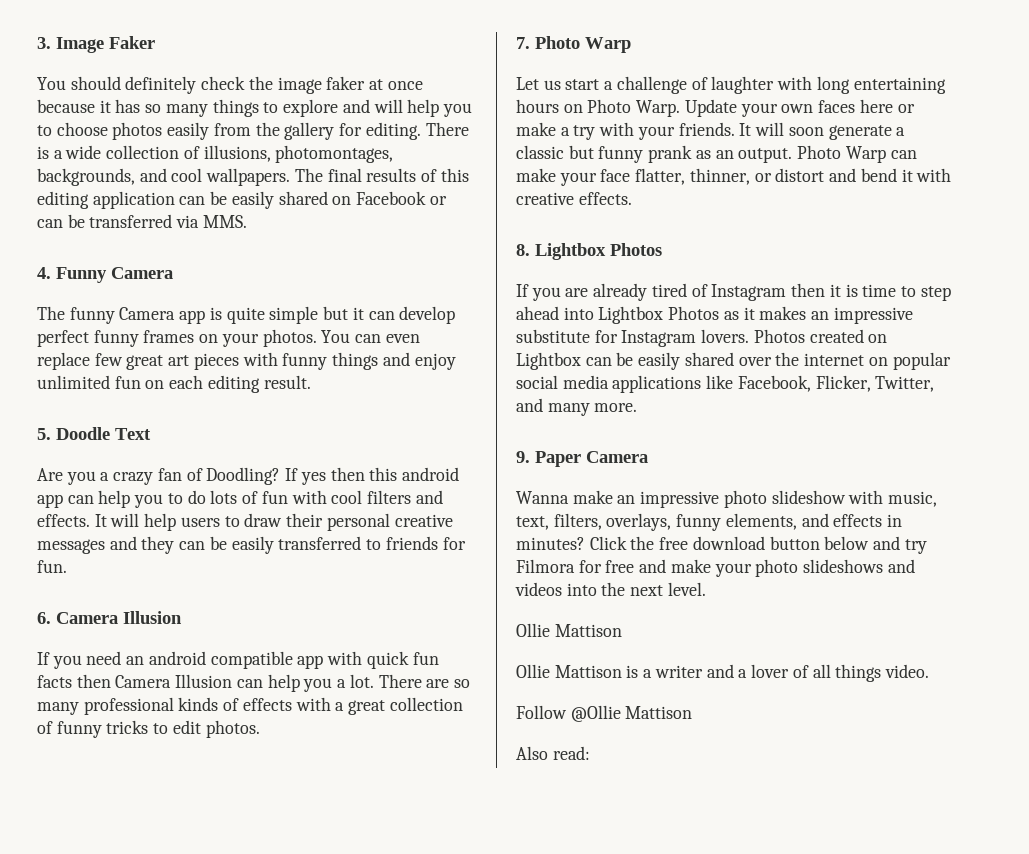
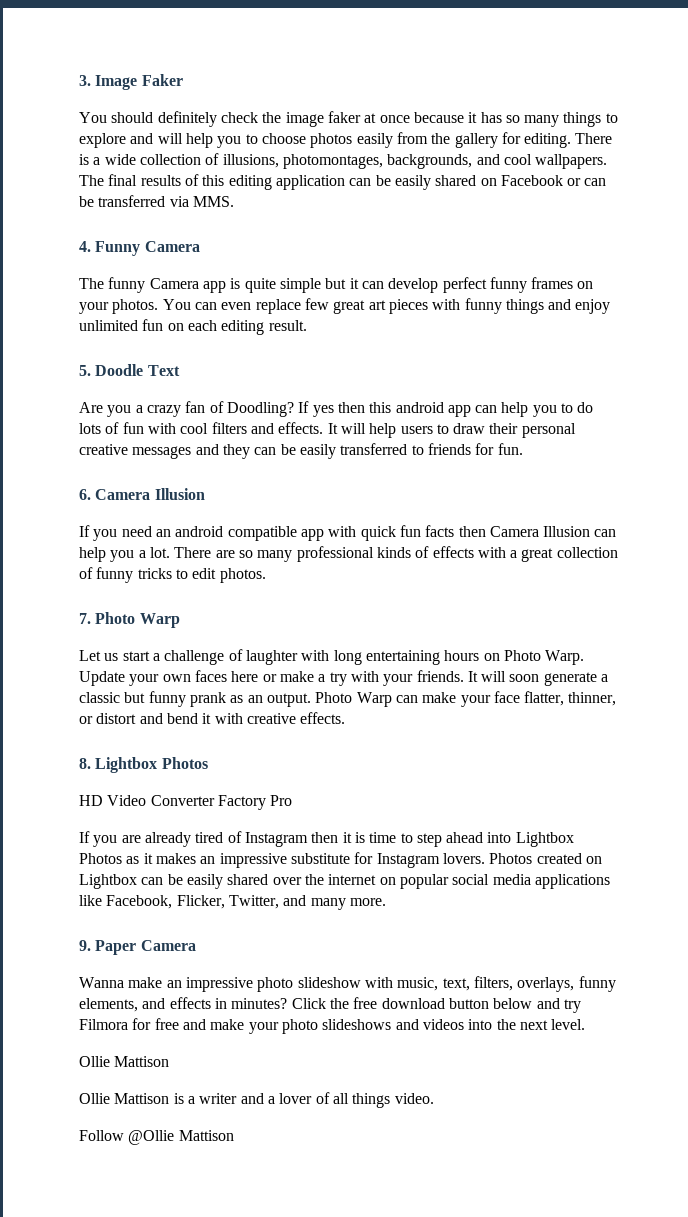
+ HD Video Converter Factory Pro
- Also read:

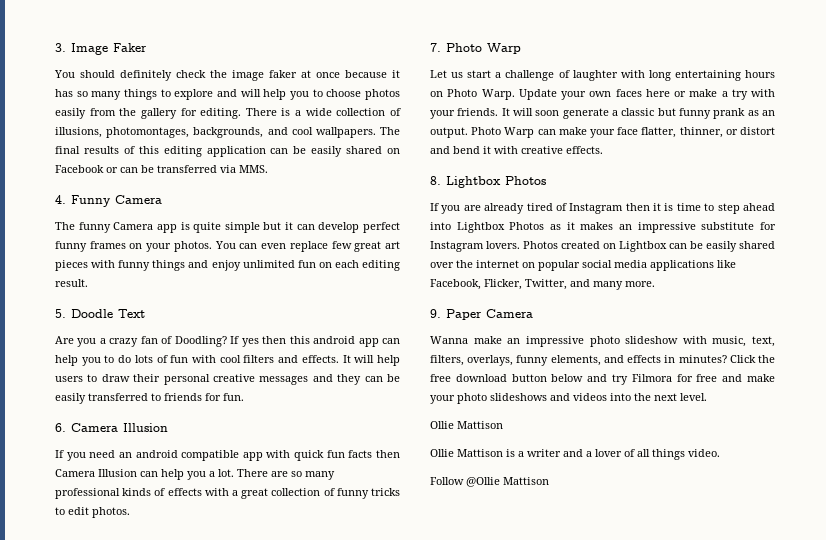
- HD Video Converter Factory Pro

